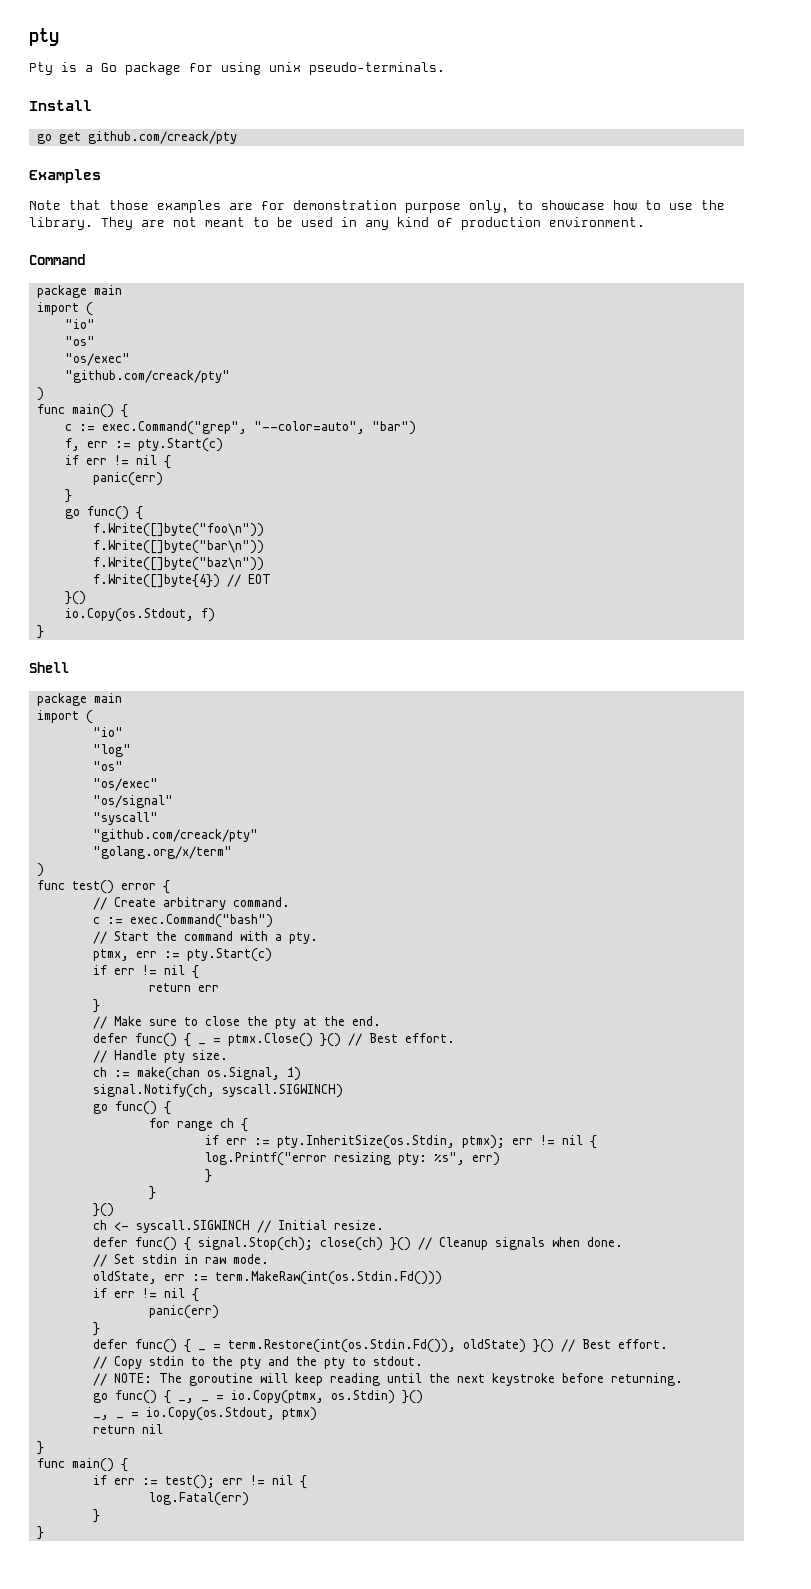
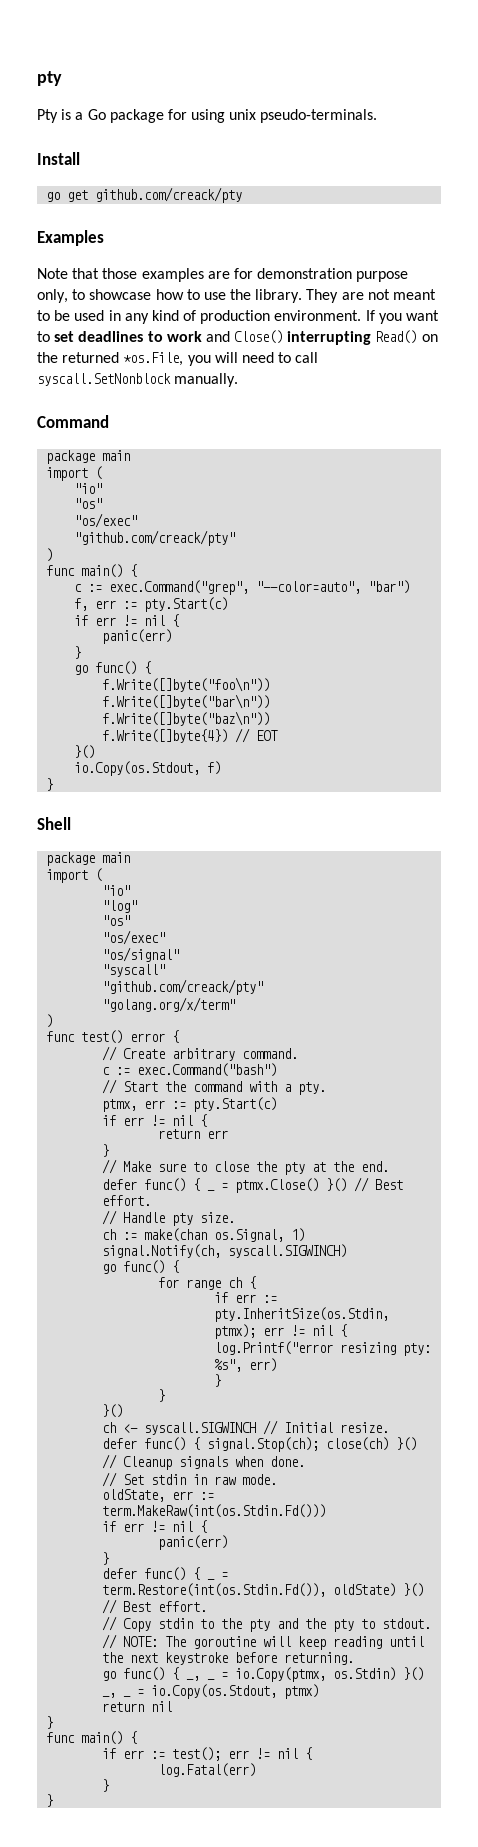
+ If you want to set deadlines to work and Close() interrupting Read() on the returned *os.File, you will need to call syscall.SetNonblock manually.

